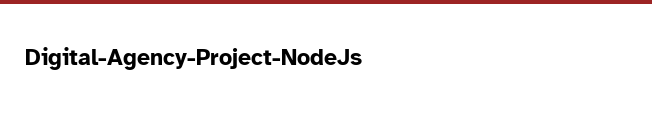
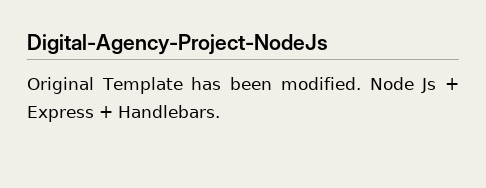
+ Original Template has been modified. Node Js + Express + Handlebars.

